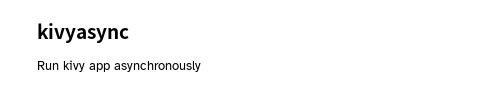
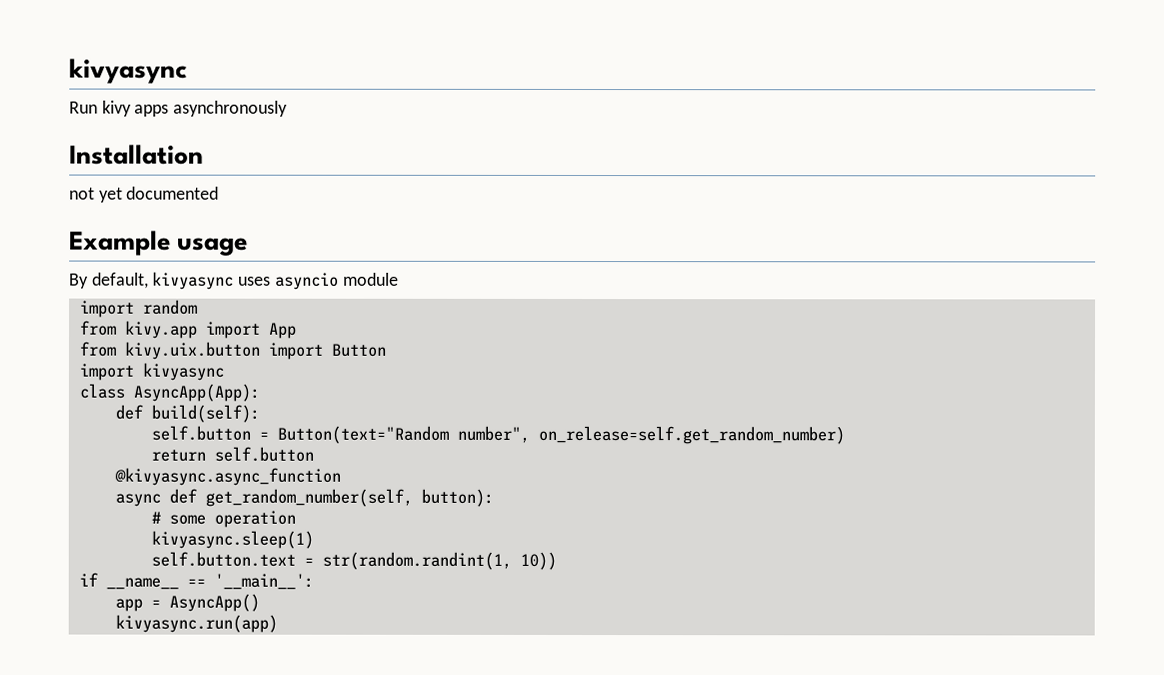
- Run kivy app asynchronously
+ Run kivy apps asynchronously
+ Installation
+ not yet documented
+ Example usage
+ By default, kivyasync uses asyncio module
+ import random
+ from kivy.app import App
+ from kivy.uix.button import Button
+ import kivyasync
+ class AsyncApp(App):
+ def build(self):
+ self.button = Button(text="Random number", on_release=self.get_random_number)
+ return self.button
+ @kivyasync.async_function
+ async def get_random_number(self, button):
+ # some operation
+ kivyasync.sleep(1)
+ self.button.text = str(random.randint(1, 10))
+ if __name__ == '__main__':
+ app = AsyncApp()
+ kivyasync.run(app)

